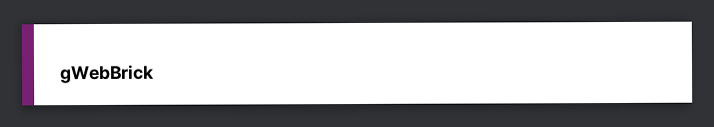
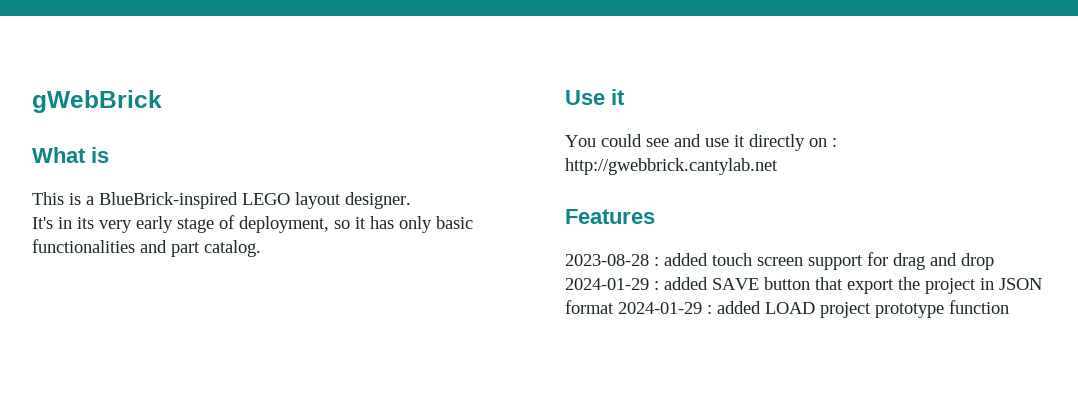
+ What is
+ This is a BlueBrick-inspired LEGO layout designer.
+ It's in its very early stage of deployment, so it has only basic functionalities and part catalog.
+ Use it
+ You could see and use it directly on : http://gwebbrick.cantylab.net
+ Features
+ 2023-08-28 : added touch screen support for drag and drop 2024-01-29 : added SAVE button that export the project in JSON format 2024-01-29 : added LOAD project prototype function

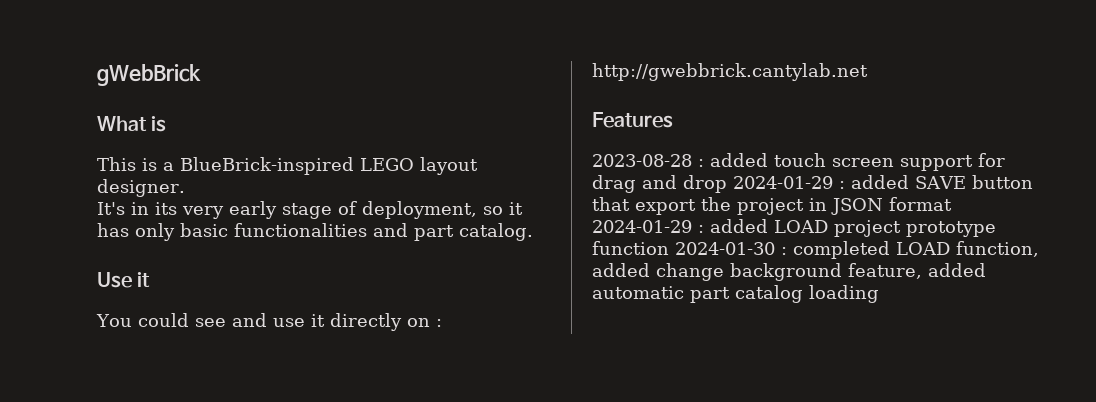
- 2023-08-28 : added touch screen support for drag and drop 2024-01-29 : added SAVE button that export the project in JSON format 2024-01-29 : added LOAD project prototype function
+ 2023-08-28 : added touch screen support for drag and drop 2024-01-29 : added SAVE button that export the project in JSON format 2024-01-29 : added LOAD project prototype function 2024-01-30 : completed LOAD function, added change background feature, added automatic part catalog loading

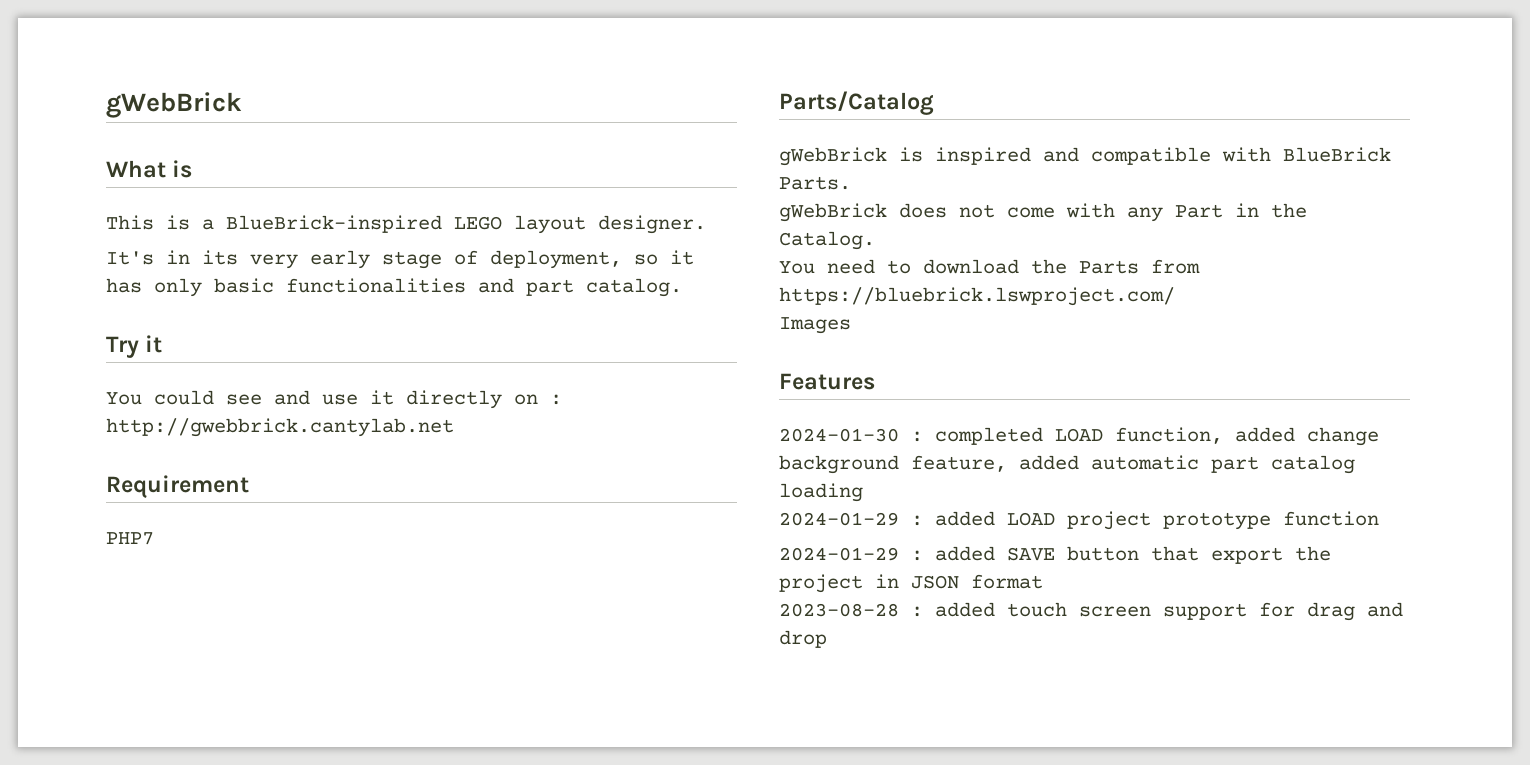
- Use it
+ Try it
+ Requirement
+ PHP7
+ Parts/Catalog
+ gWebBrick is inspired and compatible with BlueBrick Parts.
+ gWebBrick does not come with any Part in the Catalog.
+ You need to download the Parts from https://bluebrick.lswproject.com/
+ Images
  Features
- 2023-08-28 : added touch screen support for drag and drop 2024-01-29 : added SAVE button that export the project in JSON format 2024-01-29 : added LOAD project prototype function 2024-01-30 : completed LOAD function, added change background feature, added automatic part catalog loading
+ 2024-01-30 : completed LOAD function, added change background feature, added automatic part catalog loading
+ 2024-01-29 : added LOAD project prototype function
+ 2024-01-29 : added SAVE button that export the project in JSON format
+ 2023-08-28 : added touch screen support for drag and drop

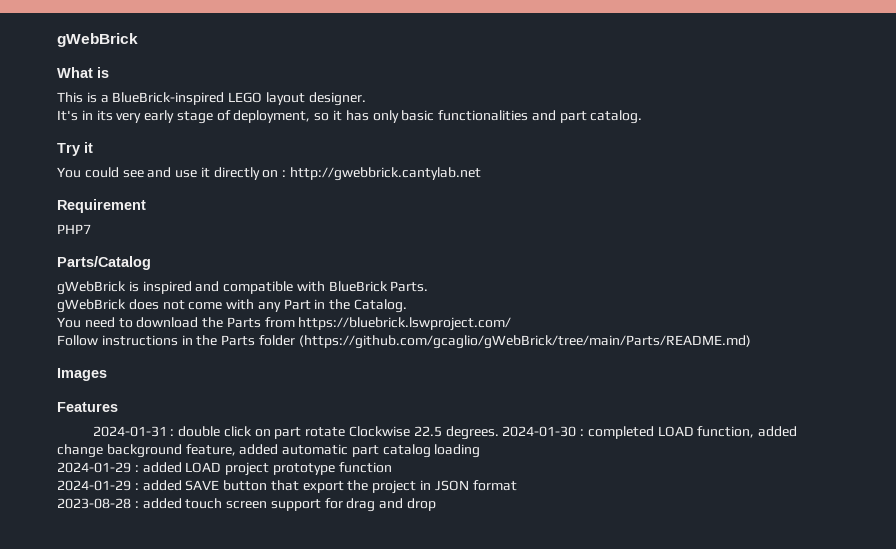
+ Follow instructions in the Parts folder (https://github.com/gcaglio/gWebBrick/tree/main/Parts/README.md)
  Images
  Features
- 2024-01-30 : completed LOAD function, added change background feature, added automatic part catalog loading
+ 2024-01-31 : double click on part rotate Clockwise 22.5 degrees. 2024-01-30 : completed LOAD function, added change background feature, added automatic part catalog loading

